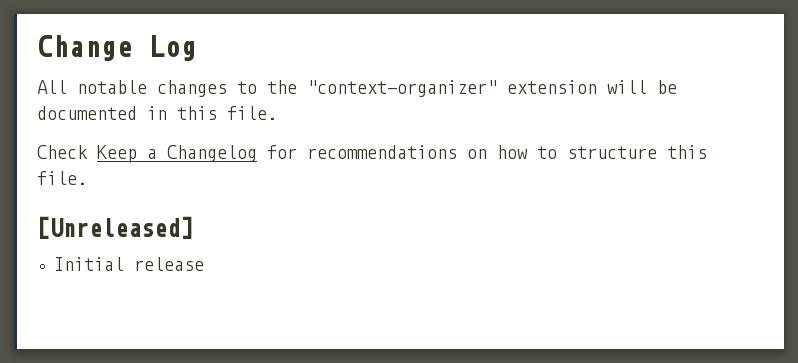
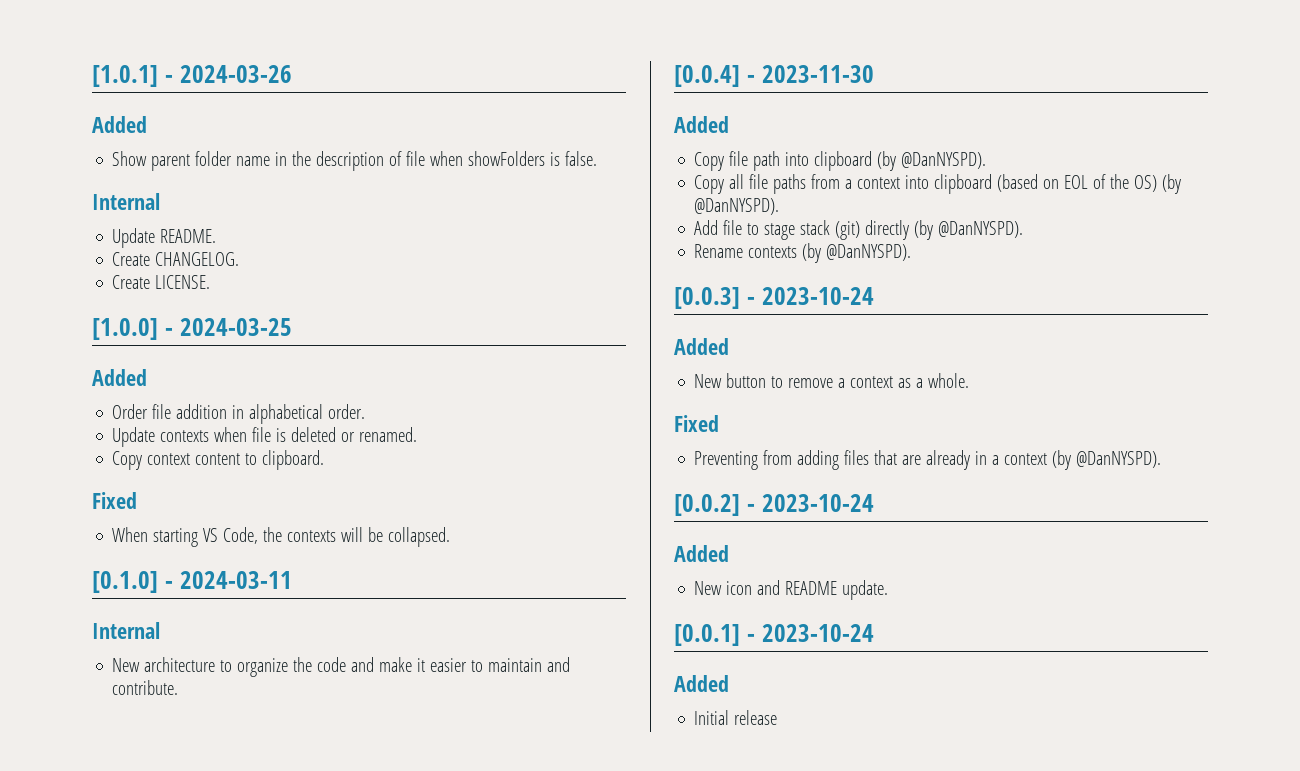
- Change Log
- All notable changes to the "context-organizer" extension will be documented in this file.
- Check Keep a Changelog for recommendations on how to structure this file.
- [Unreleased]
+ [1.0.1] - 2024-03-26
+ Added
+ Show parent folder name in the description of file when showFolders is false.
+ Internal
+ Update README.
+ Create CHANGELOG.
+ Create LICENSE.
+ [1.0.0] - 2024-03-25
+ Added
+ Order file addition in alphabetical order.
+ Update contexts when file is deleted or renamed.
+ Copy context content to clipboard.
+ Fixed
+ When starting VS Code, the contexts will be collapsed.
+ [0.1.0] - 2024-03-11
+ Internal
+ New architecture to organize the code and make it easier to maintain and contribute.
+ [0.0.4] - 2023-11-30
+ Added
+ Copy file path into clipboard (by @DanNYSPD).
+ Copy all file paths from a context into clipboard (based on EOL of the OS) (by @DanNYSPD).
+ Add file to stage stack (git) directly (by @DanNYSPD).
+ Rename contexts (by @DanNYSPD).
+ [0.0.3] - 2023-10-24
+ Added
+ New button to remove a context as a whole.
+ Fixed
+ Preventing from adding files that are already in a context (by @DanNYSPD).
+ [0.0.2] - 2023-10-24
+ Added
+ New icon and README update.
+ [0.0.1] - 2023-10-24
+ Added

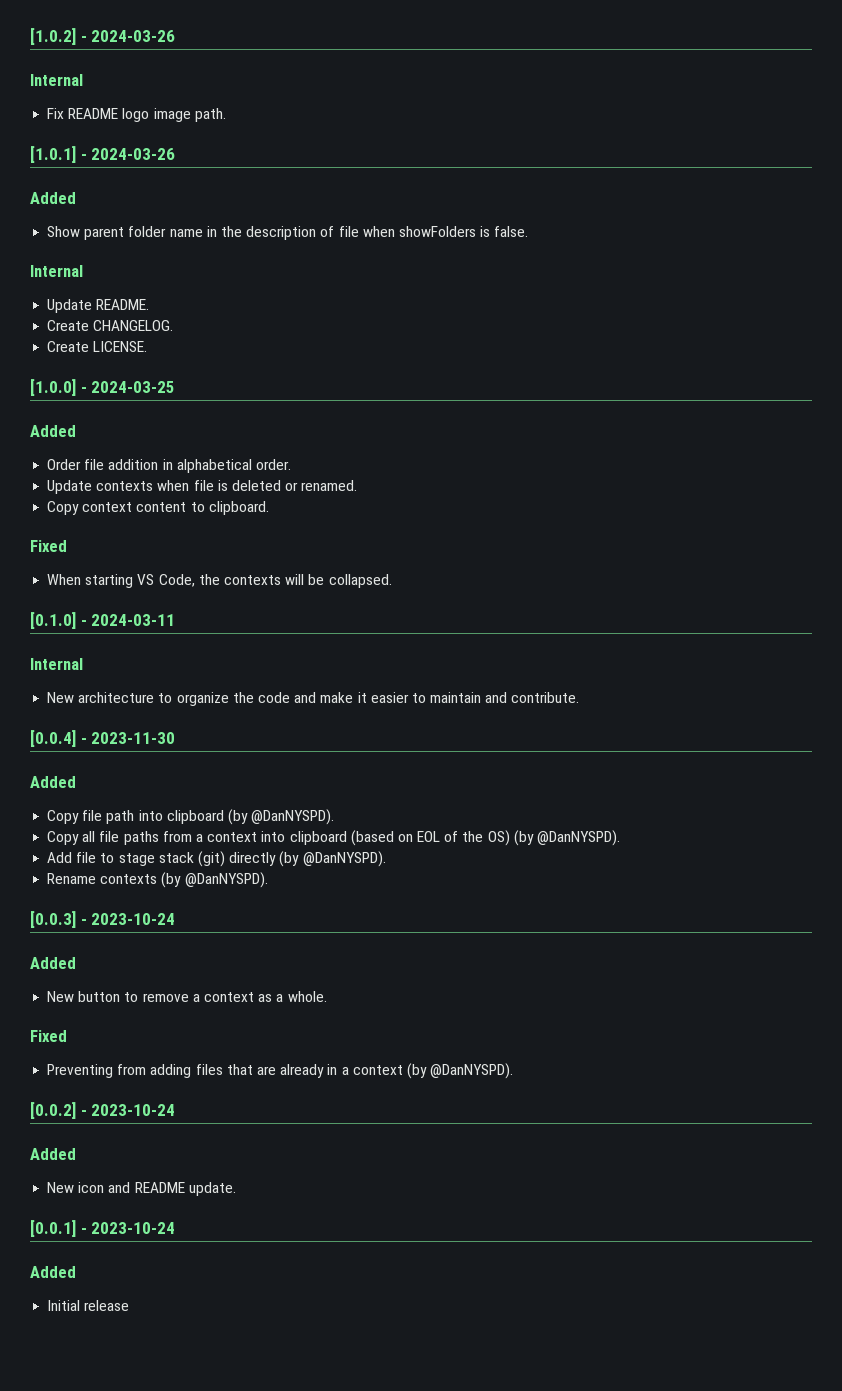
+ [1.0.2] - 2024-03-26
+ Internal
+ Fix README logo image path.

